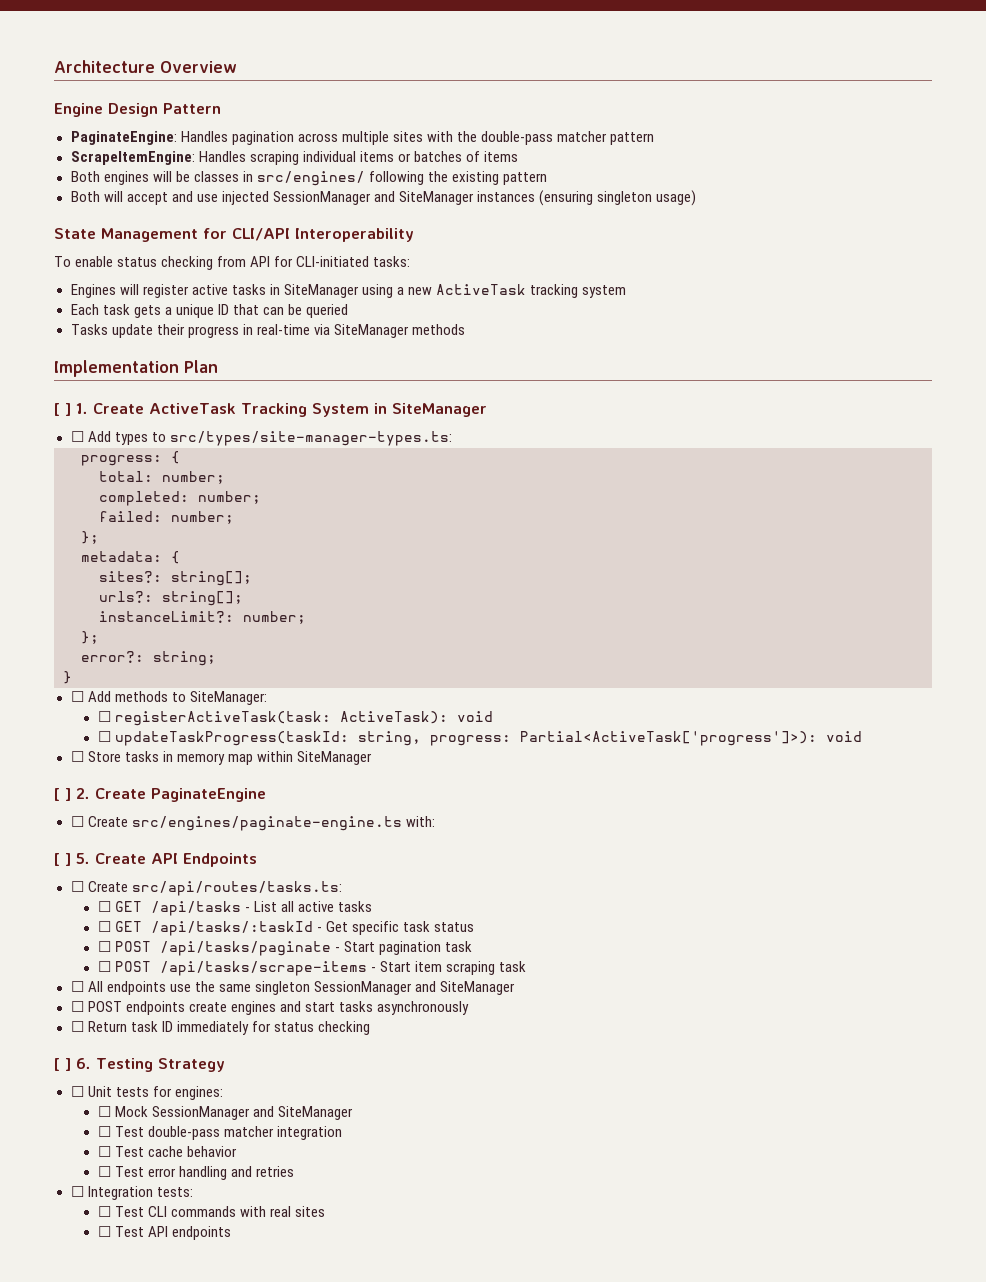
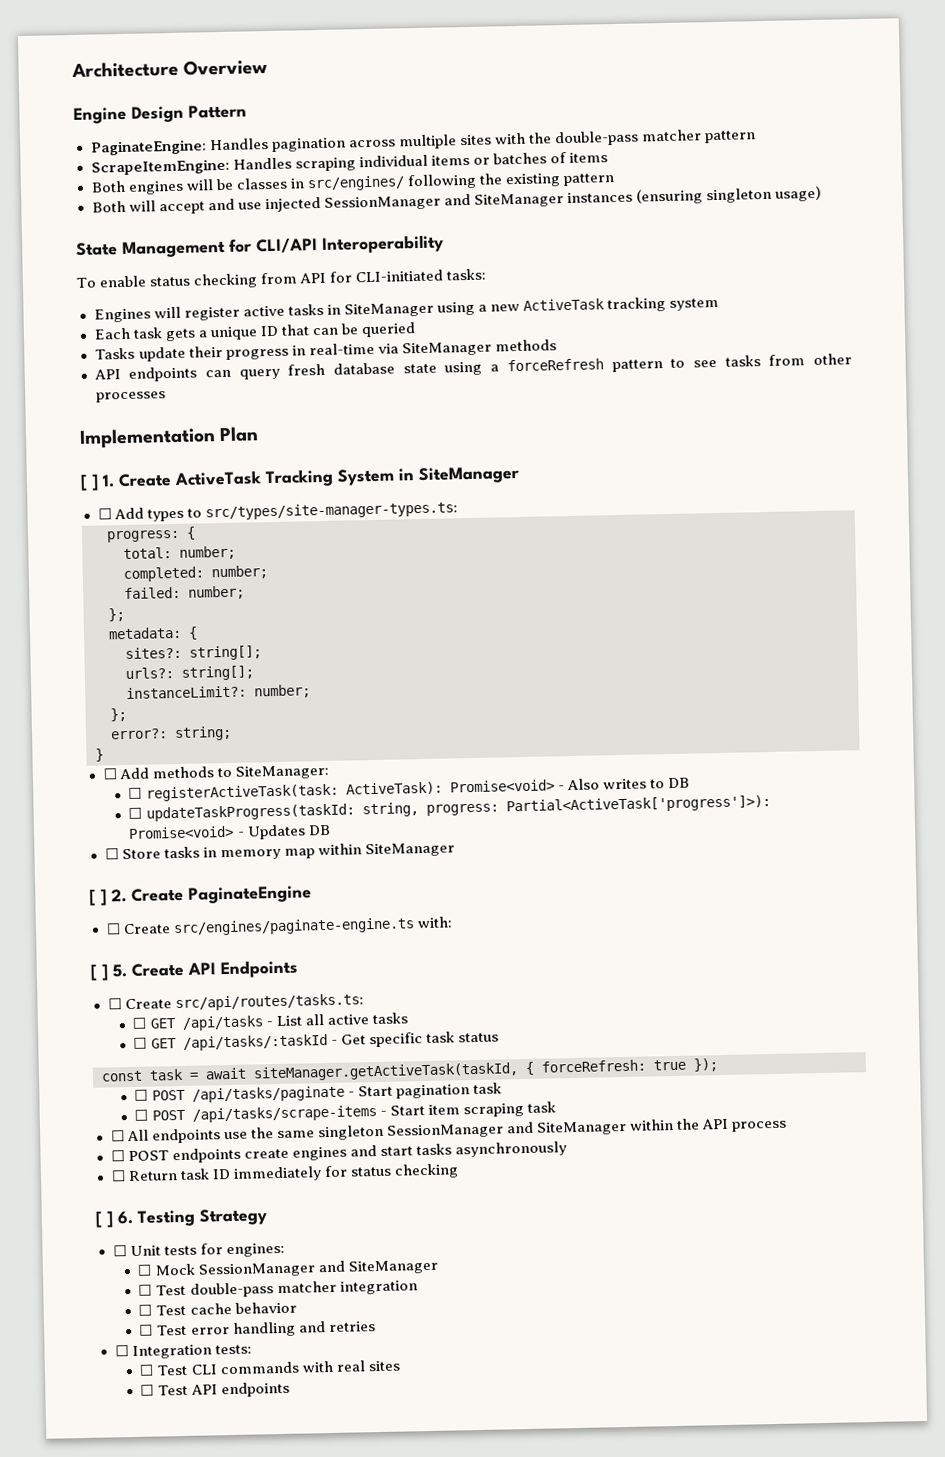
+ API endpoints can query fresh database state using a forceRefresh pattern to see tasks from other processes
- ☐ registerActiveTask(task: ActiveTask): void
+ ☐ registerActiveTask(task: ActiveTask): Promise<void> - Also writes to DB
- ☐ updateTaskProgress(taskId: string, progress: Partial<ActiveTask['progress']>): void
+ ☐ updateTaskProgress(taskId: string, progress: Partial<ActiveTask['progress']>): Promise<void> - Updates DB
+ const task = await siteManager.getActiveTask(taskId, { forceRefresh: true });
- ☐ All endpoints use the same singleton SessionManager and SiteManager
+ ☐ All endpoints use the same singleton SessionManager and SiteManager within the API process

